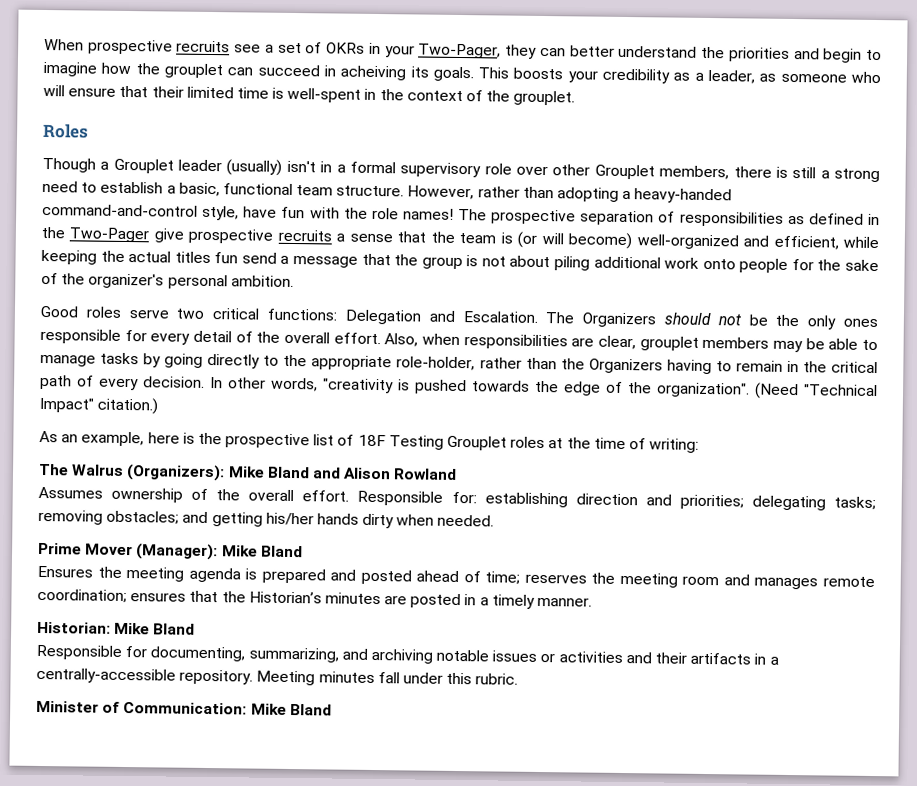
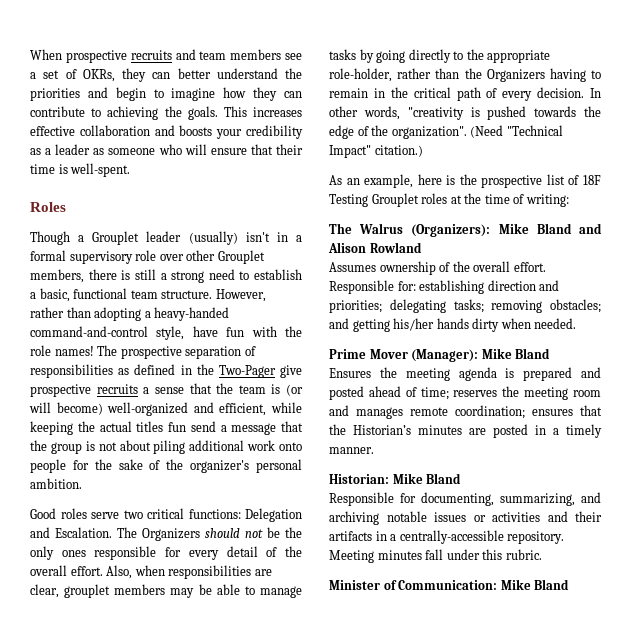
- When prospective recruits see a set of OKRs in your Two-Pager, they can better understand the priorities and begin to imagine how the grouplet can succeed in acheiving its goals. This boosts your credibility as a leader, as someone who will ensure that their limited time is well-spent in the context of the grouplet.
+ When prospective recruits and team members see a set of OKRs, they can better understand the priorities and begin to imagine how they can contribute to achieving the goals. This increases effective collaboration and boosts your credibility as a leader as someone who will ensure that their time is well-spent.

